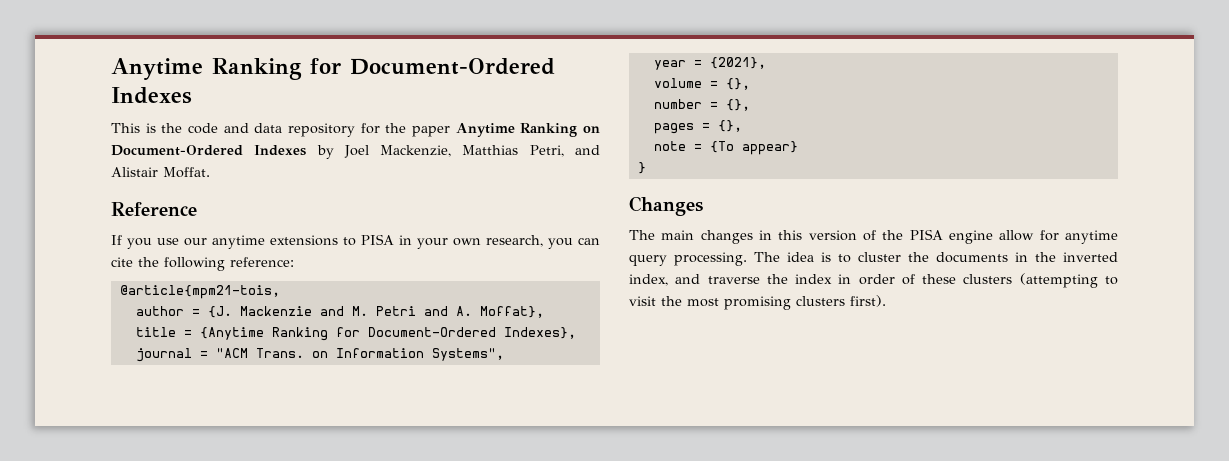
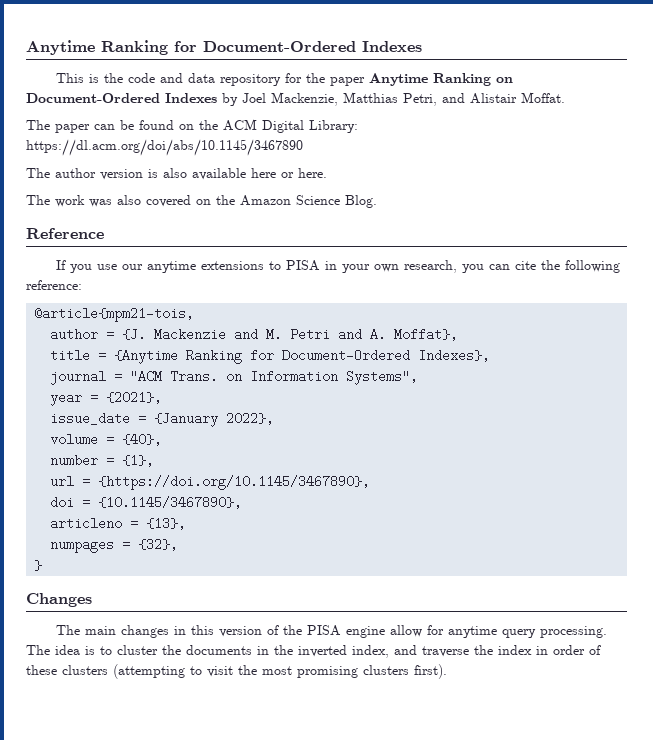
+ The paper can be found on the ACM Digital Library: https://dl.acm.org/doi/abs/10.1145/3467890
+ The author version is also available here or here.
+ The work was also covered on the Amazon Science Blog.
+ issue_date = {January 2022},
- volume = {},
+ volume = {40},
- number = {},
- pages = {},
- note = {To appear}
+ number = {1},
+ url = {https://doi.org/10.1145/3467890},
+ doi = {10.1145/3467890},
+ articleno = {13},
+ numpages = {32},

